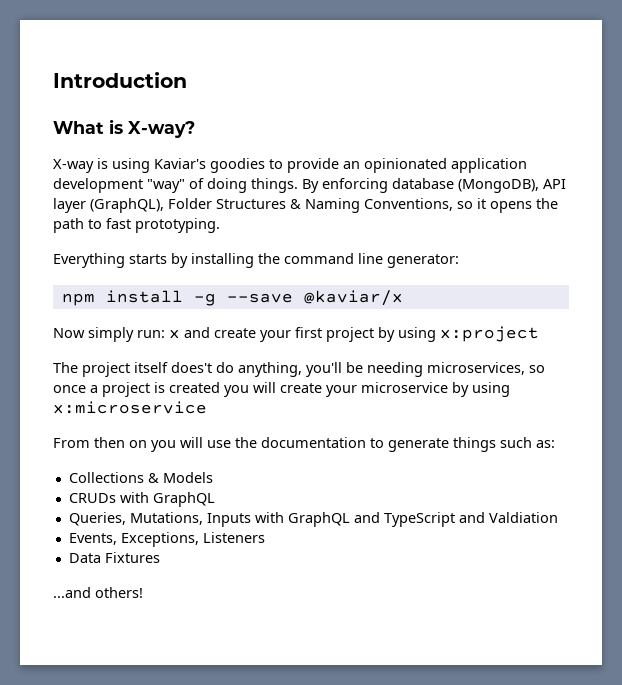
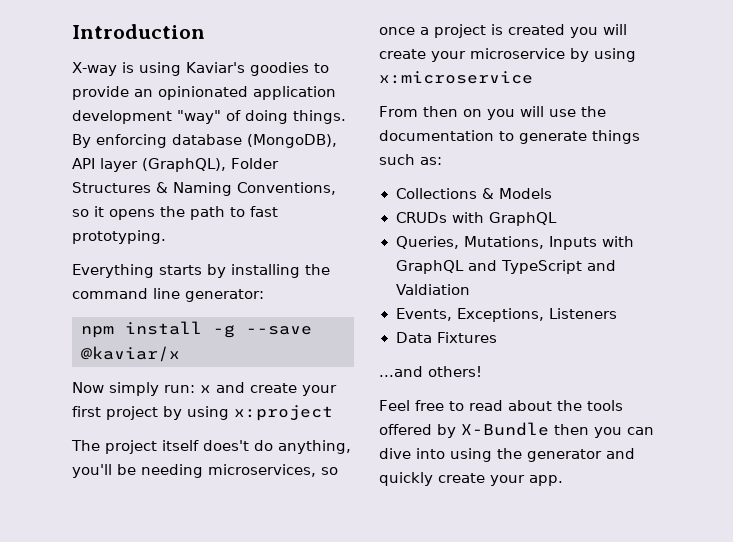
- What is X-way?
+ Feel free to read about the tools offered by X-Bundle then you can dive into using the generator and quickly create your app.

